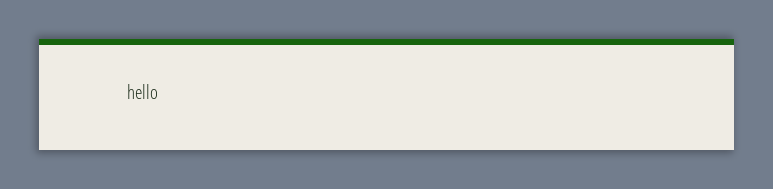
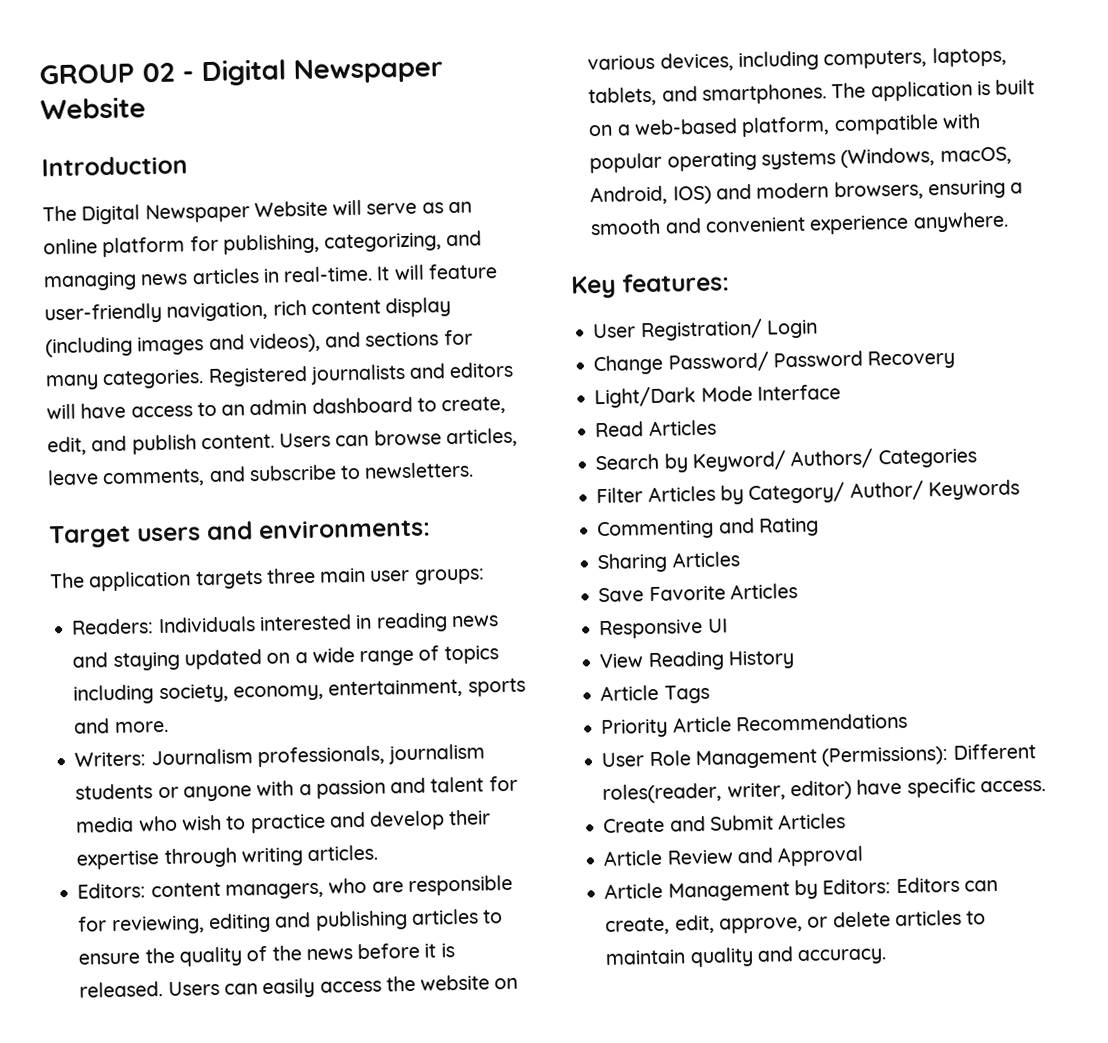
- hello
+ GROUP 02 - Digital Newspaper Website
+ Introduction
+ The Digital Newspaper Website will serve as an online platform for publishing, categorizing, and managing news articles in real-time. It will feature user-friendly navigation, rich content display (including images and videos), and sections for many categories. Registered journalists and editors will have access to an admin dashboard to create, edit, and publish content. Users can browse articles, leave comments, and subscribe to newsletters.
+ Target users and environments:
+ The application targets three main user groups:
+ Readers: Individuals interested in reading news and staying updated on a wide range of topics including society, economy, entertainment, sports and more.
+ Writers: Journalism professionals, journalism students or anyone with a passion and talent for media who wish to practice and develop their expertise through writing articles.
+ Editors: content managers, who are responsible for reviewing, editing and publishing articles to ensure the quality of the news before it is released. Users can easily access the website on various devices, including computers, laptops, tablets, and smartphones. The application is built on a web-based platform, compatible with popular operating systems (Windows, macOS, Android, IOS) and modern browsers, ensuring a smooth and convenient experience anywhere.
+ Key features:
+ User Registration/ Login
+ Change Password/ Password Recovery
+ Light/Dark Mode Interface
+ Read Articles
+ Search by Keyword/ Authors/ Categories
+ Filter Articles by Category/ Author/ Keywords
+ Commenting and Rating
+ Sharing Articles
+ Save Favorite Articles
+ Responsive UI
+ View Reading History
+ Article Tags
+ Priority Article Recommendations
+ User Role Management (Permissions): Different roles(reader, writer, editor) have specific access.
+ Create and Submit Articles
+ Article Review and Approval
+ Article Management by Editors: Editors can create, edit, approve, or delete articles to maintain quality and accuracy.

